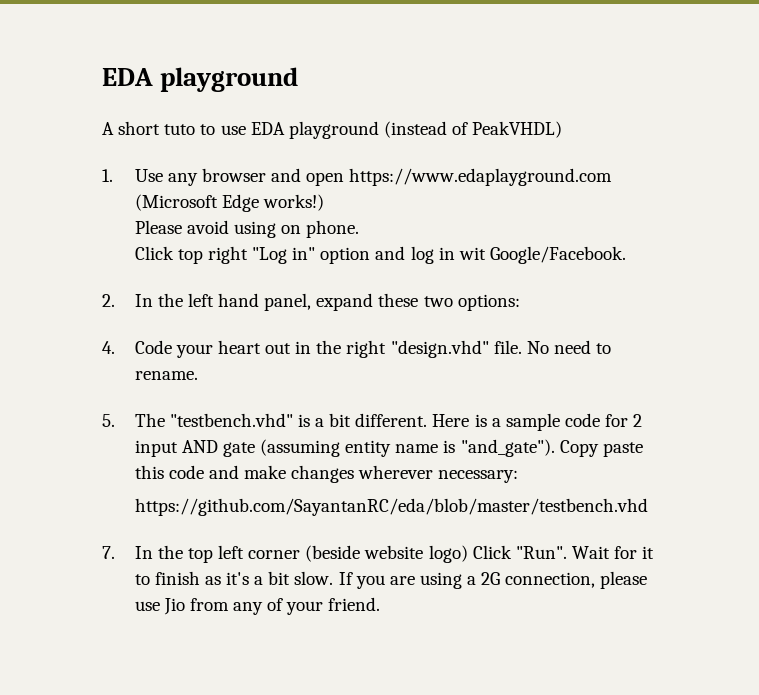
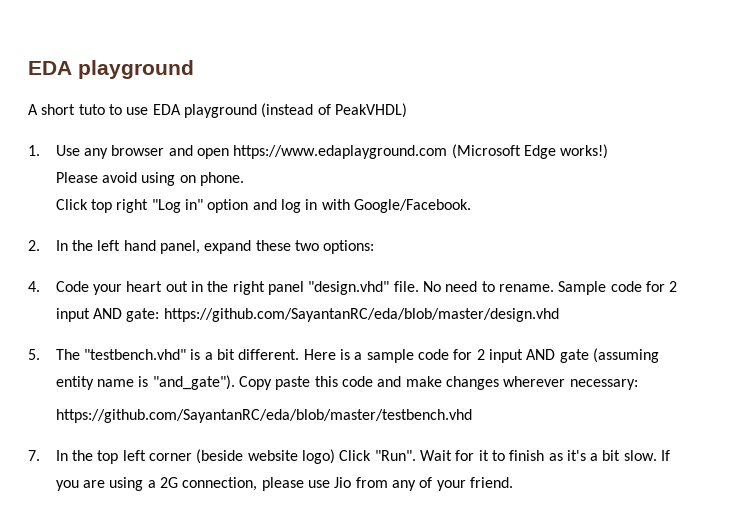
- Click top right "Log in" option and log in wit Google/Facebook.
+ Click top right "Log in" option and log in with Google/Facebook.
- 4. Code your heart out in the right "design.vhd" file.
+ 4. Code your heart out in the right panel "design.vhd" file.
+ Sample code for 2 input AND gate: https://github.com/SayantanRC/eda/blob/master/design.vhd

